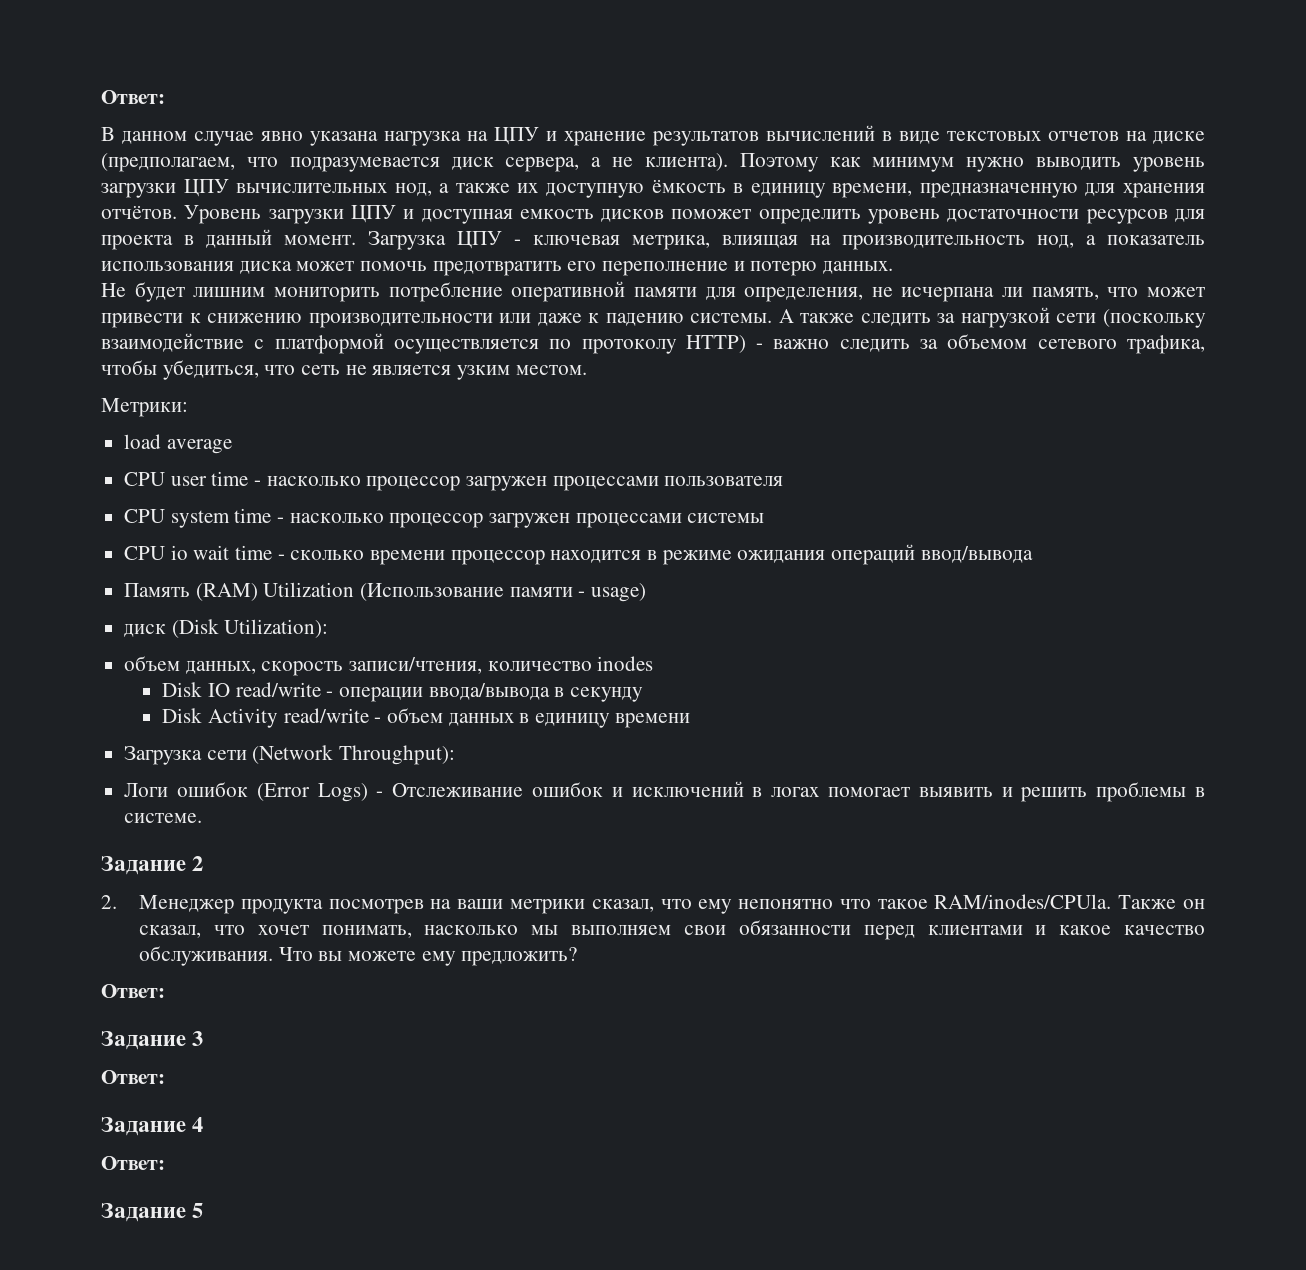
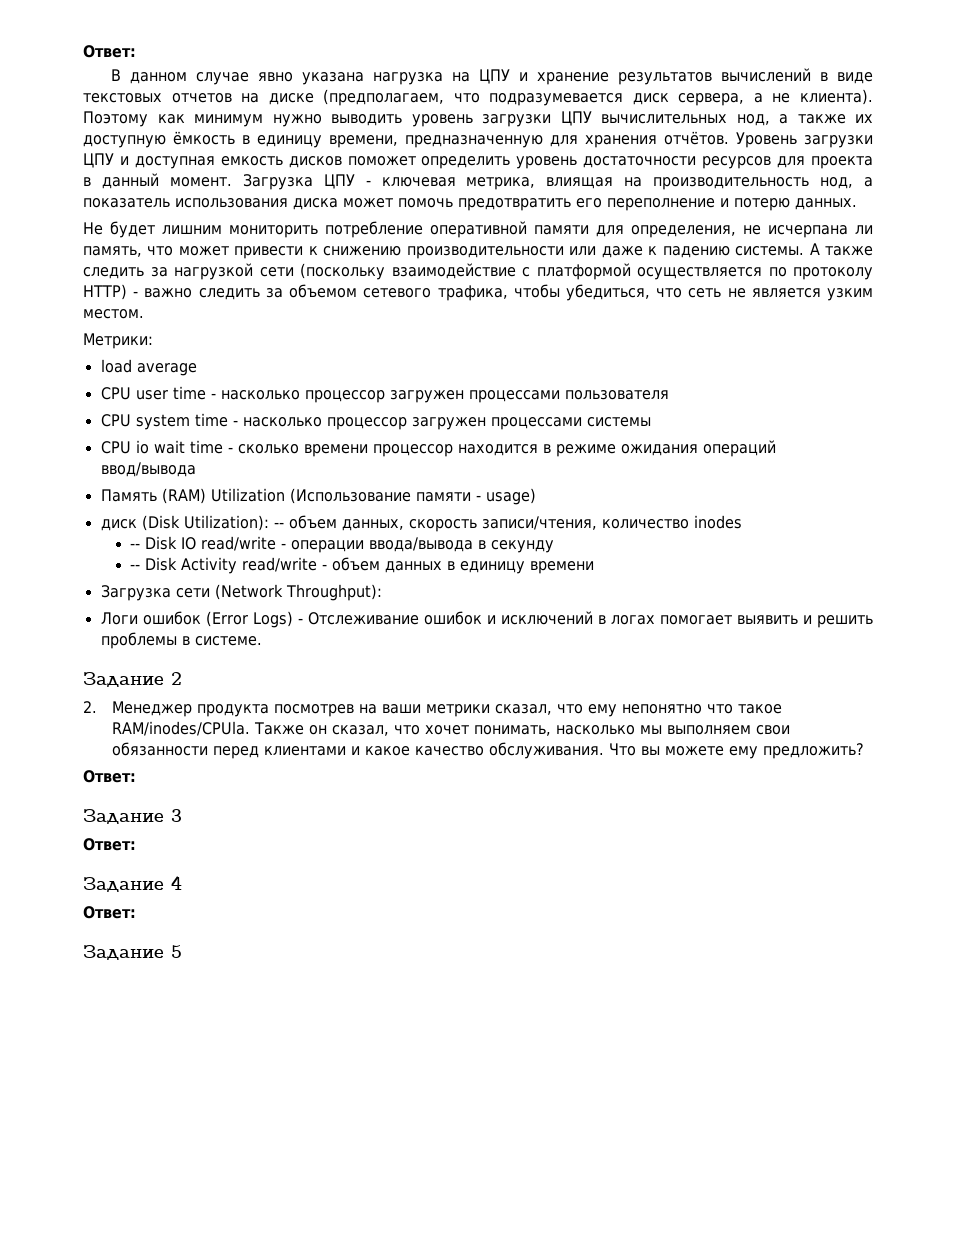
- диск (Disk Utilization):
- объем данных, скорость записи/чтения, количество inodes
+ диск (Disk Utilization): -- объем данных, скорость записи/чтения, количество inodes
- Disk IO read/write - операции ввода/вывода в секунду
+ -- Disk IO read/write - операции ввода/вывода в секунду
- Disk Activity read/write - объем данных в единицу времени
+ -- Disk Activity read/write - объем данных в единицу времени

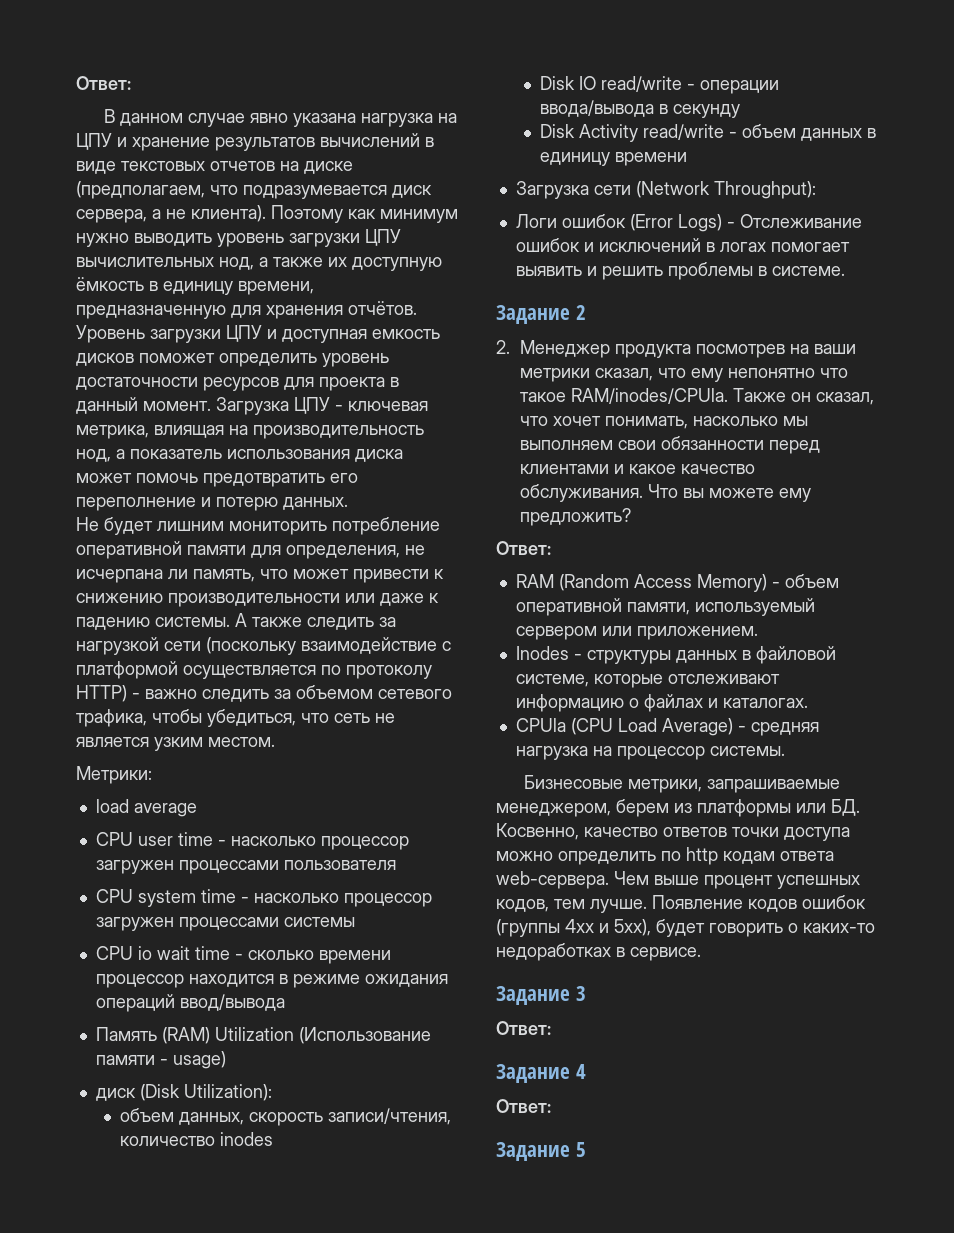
- диск (Disk Utilization): -- объем данных, скорость записи/чтения, количество inodes
+ диск (Disk Utilization):
+ объем данных, скорость записи/чтения, количество inodes
- -- Disk IO read/write - операции ввода/вывода в секунду
+ Disk IO read/write - операции ввода/вывода в секунду
- -- Disk Activity read/write - объем данных в единицу времени
+ Disk Activity read/write - объем данных в единицу времени
+ RAM (Random Access Memory) - объем оперативной памяти, используемый сервером или приложением.
+ Inodes - структуры данных в файловой системе, которые отслеживают информацию о файлах и каталогах.
+ CPUla (CPU Load Average) - средняя нагрузка на процессор системы.
+ Бизнесовые метрики, запрашиваемые менеджером, берем из платформы или БД. Косвенно, качество ответов точки доступа можно определить по http кодам ответа web-сервера. Чем выше процент успешных кодов, тем лучше. Появление кодов ошибок (группы 4xx и 5xx), будет говорить о каких-то недоработках в сервисе.

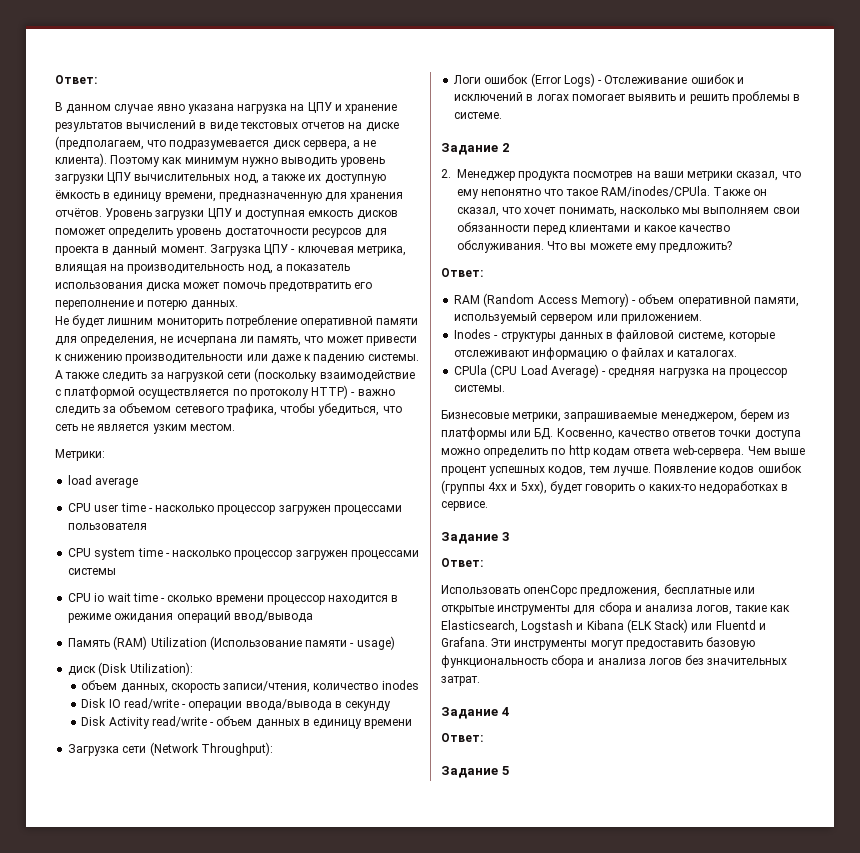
+ Использовать опенСорс предложения, бесплатные или открытые инструменты для сбора и анализа логов, такие как Elasticsearch, Logstash и Kibana (ELK Stack) или Fluentd и Grafana. Эти инструменты могут предоставить базовую функциональность сбора и анализа логов без значительных затрат.

